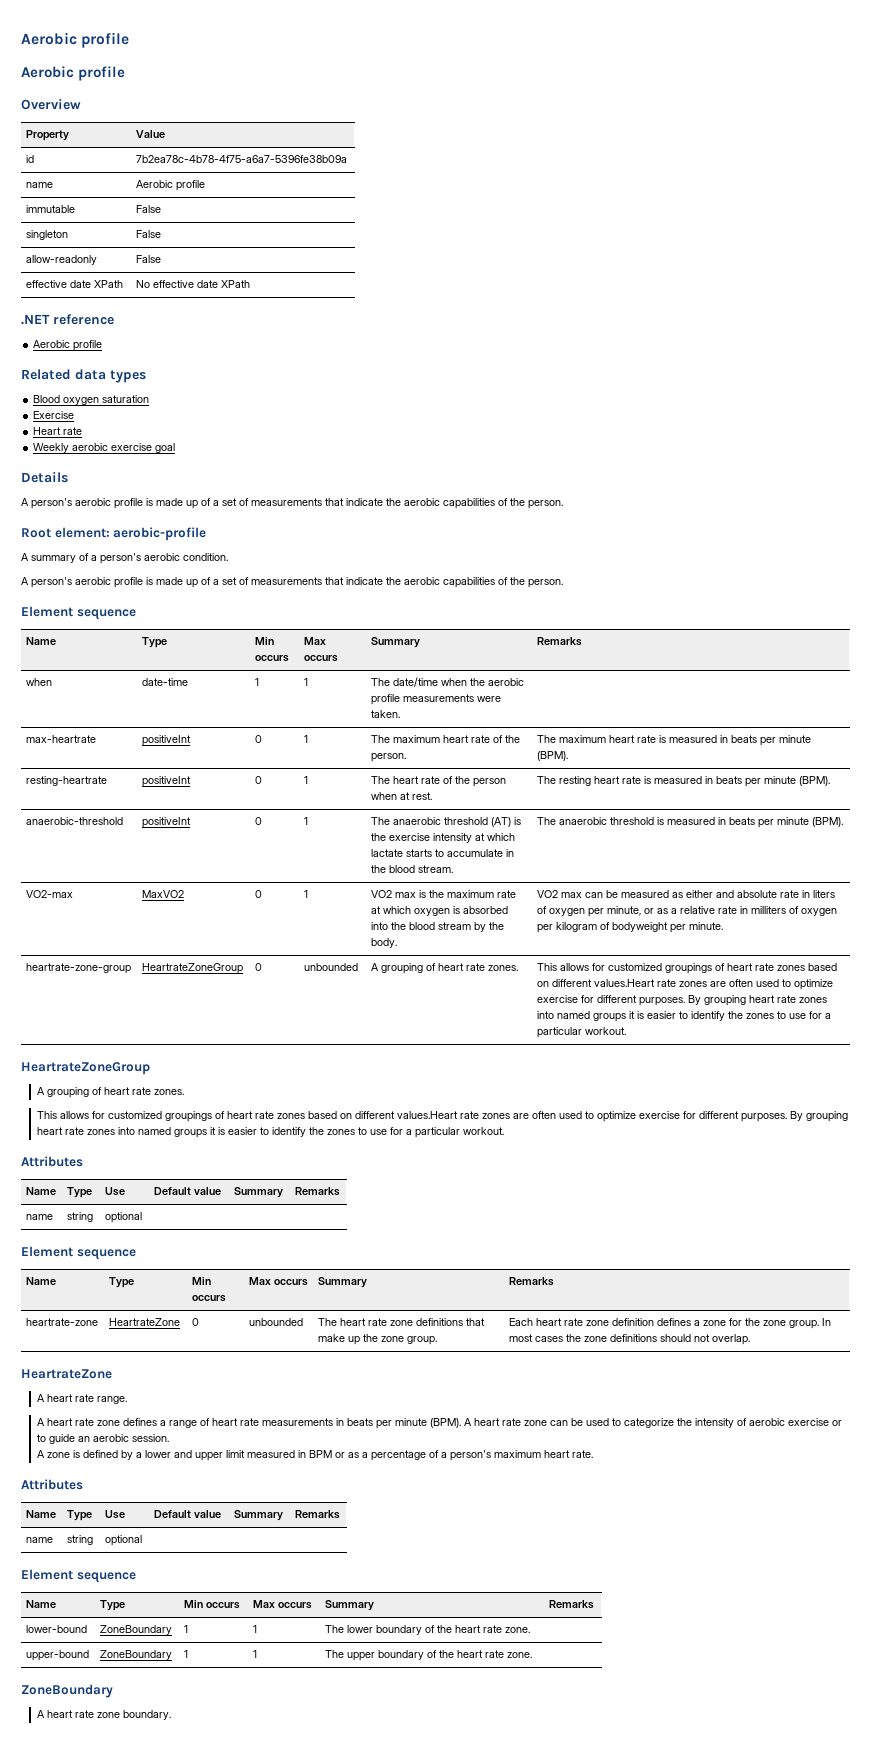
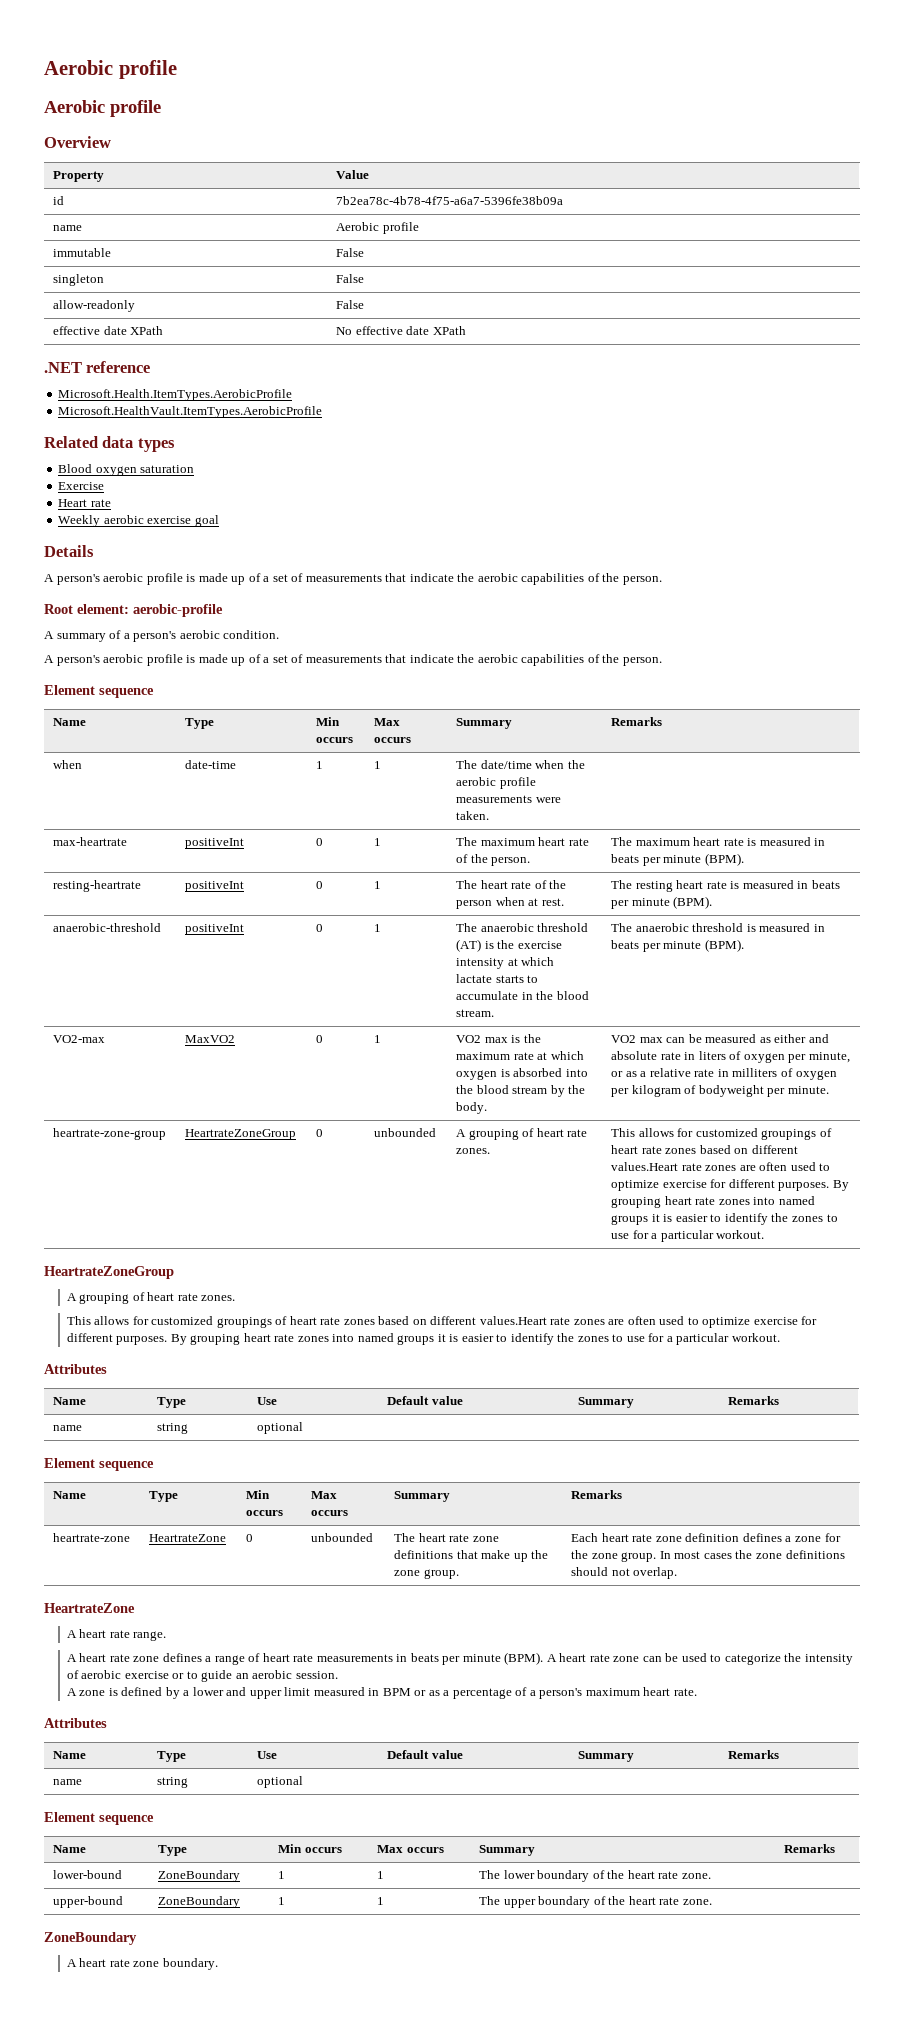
  .NET reference
- Aerobic profile
+ Microsoft.Health.ItemTypes.AerobicProfile
+ Microsoft.HealthVault.ItemTypes.AerobicProfile

